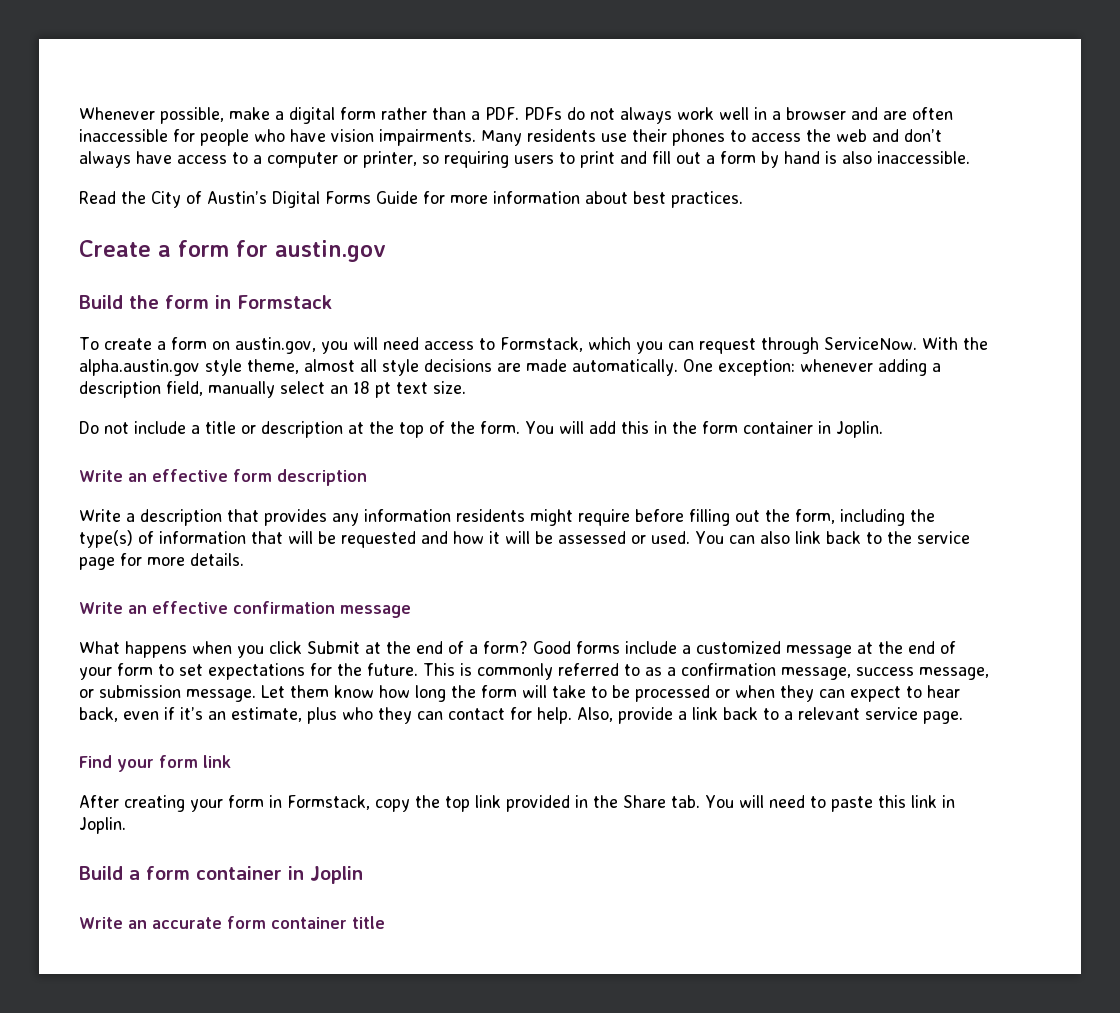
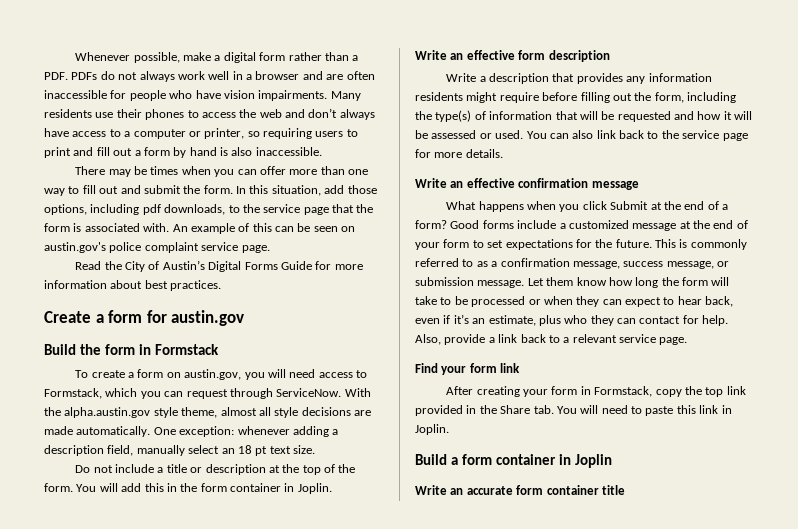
+ There may be times when you can offer more than one way to fill out and submit the form. In this situation, add those options, including pdf downloads, to the service page that the form is associated with. An example of this can be seen on austin.gov's police complaint service page.

